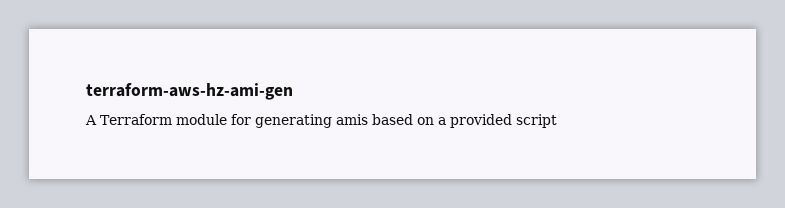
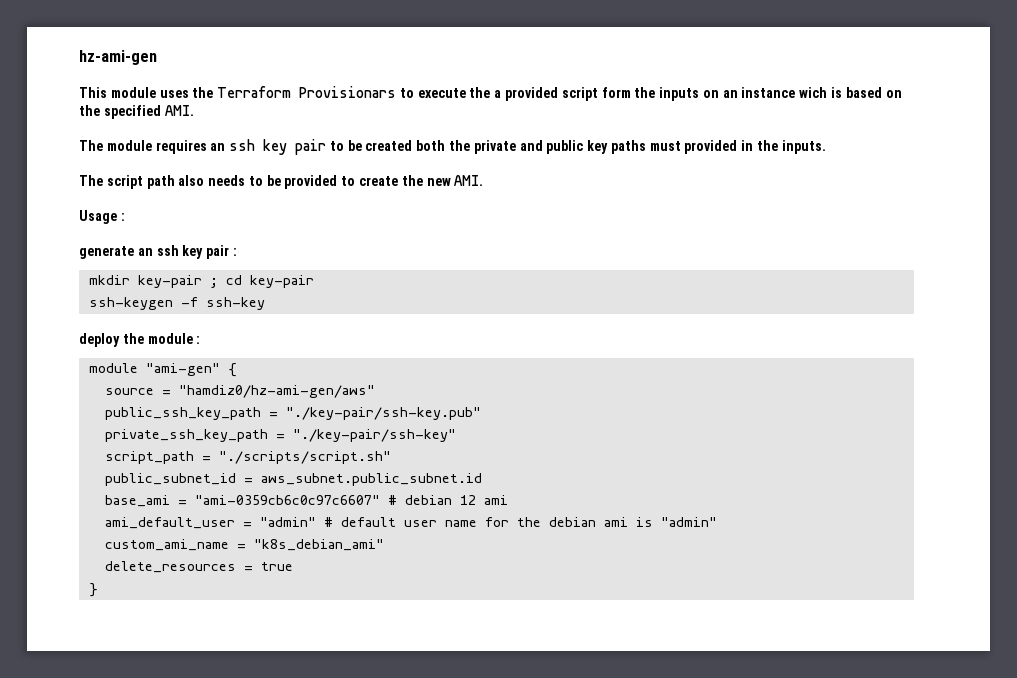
- terraform-aws-hz-ami-gen
- A Terraform module for generating amis based on a provided script
+ hz-ami-gen
+ This module uses the Terraform Provisionars to execute the a provided script form the inputs on an instance wich is based on the specified AMI.
+ The module requires an ssh key pair to be created both the private and public key paths must provided in the inputs.
+ The script path also needs to be provided to create the new AMI.
+ Usage :
+ generate an ssh key pair :
+ mkdir key-pair ; cd key-pair
+ ssh-keygen -f ssh-key
+ deploy the module :
+ module "ami-gen" {
+ source = "hamdiz0/hz-ami-gen/aws"
+ public_ssh_key_path = "./key-pair/ssh-key.pub"
+ private_ssh_key_path = "./key-pair/ssh-key"
+ script_path = "./scripts/script.sh"
+ public_subnet_id = aws_subnet.public_subnet.id
+ base_ami = "ami-0359cb6c0c97c6607" # debian 12 ami
+ ami_default_user = "admin" # default user name for the debian ami is "admin"
+ custom_ami_name = "k8s_debian_ami"
+ delete_resources = true
+ }

